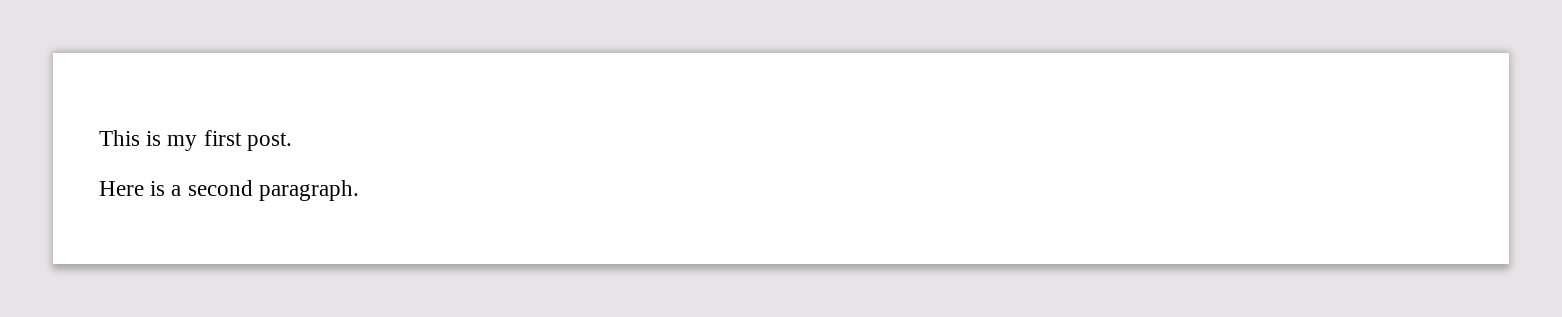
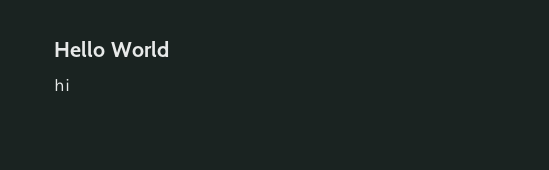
- This is my first post.
- Here is a second paragraph.
+ Hello World
+ hi

